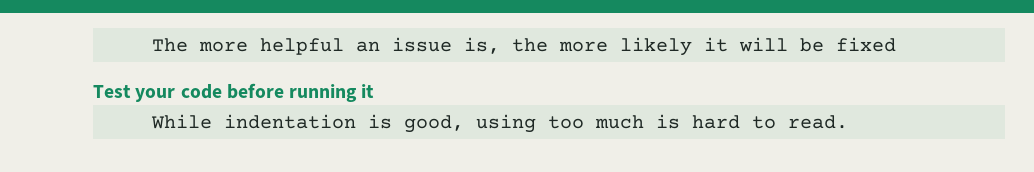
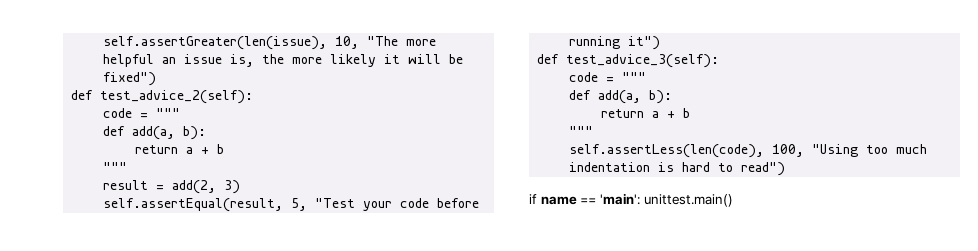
- The more helpful an issue is, the more likely it will be fixed
- Test your code before running it
- While indentation is good, using too much is hard to read.
+ self.assertGreater(len(issue), 10, "The more helpful an issue is, the more likely it will be fixed")
+ def test_advice_2(self):
+ code = """
+ def add(a, b):
+ return a + b
+ """
+ result = add(2, 3)
+ self.assertEqual(result, 5, "Test your code before running it")
+ def test_advice_3(self):
+ code = """
+ def add(a, b):
+ return a + b
+ """
+ self.assertLess(len(code), 100, "Using too much indentation is hard to read")
+ if name == 'main': unittest.main()

